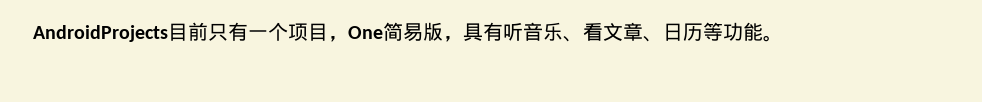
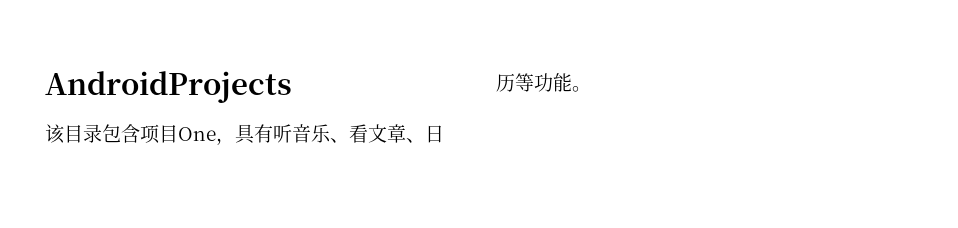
- AndroidProjects目前只有一个项目，One简易版，具有听音乐、看文章、日历等功能。
+ AndroidProjects
+ 该目录包含项目One，具有听音乐、看文章、日历等功能。

